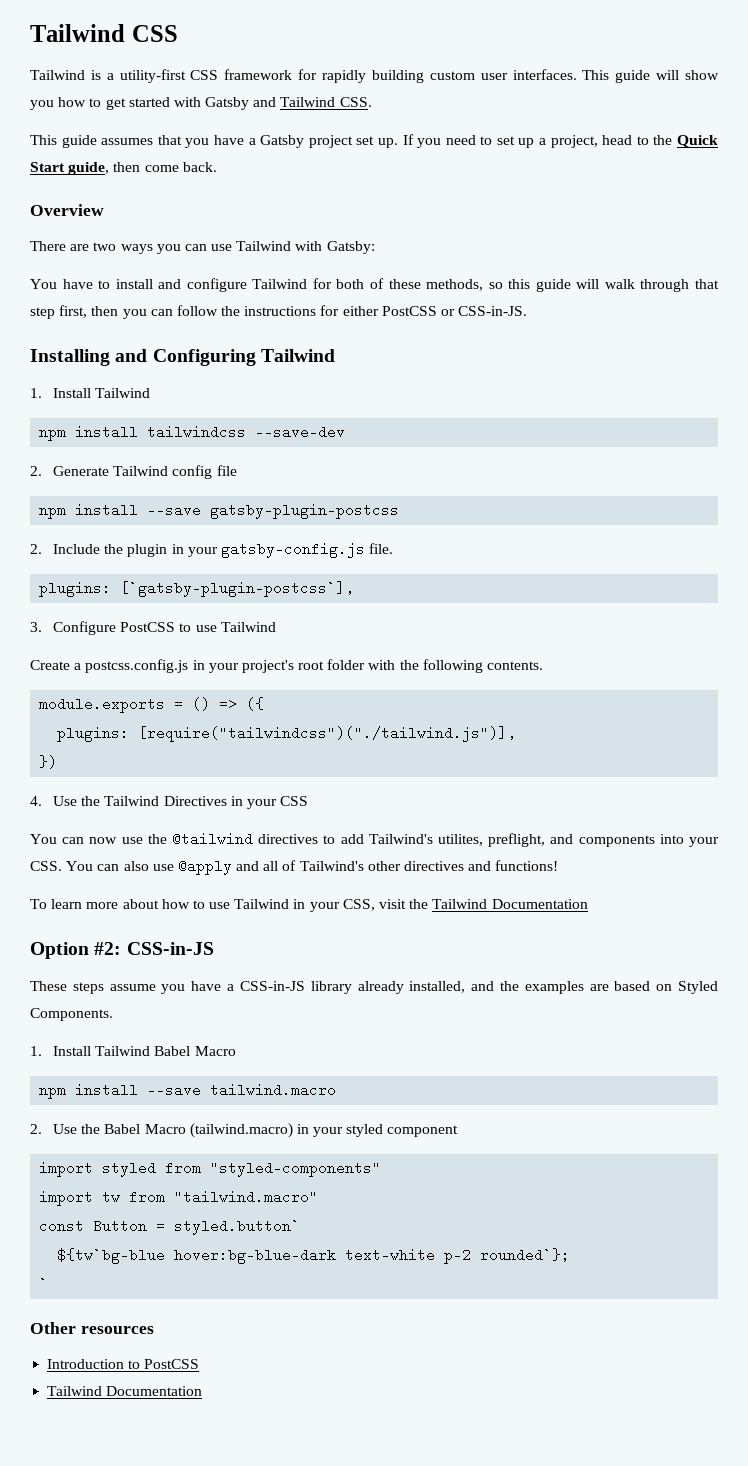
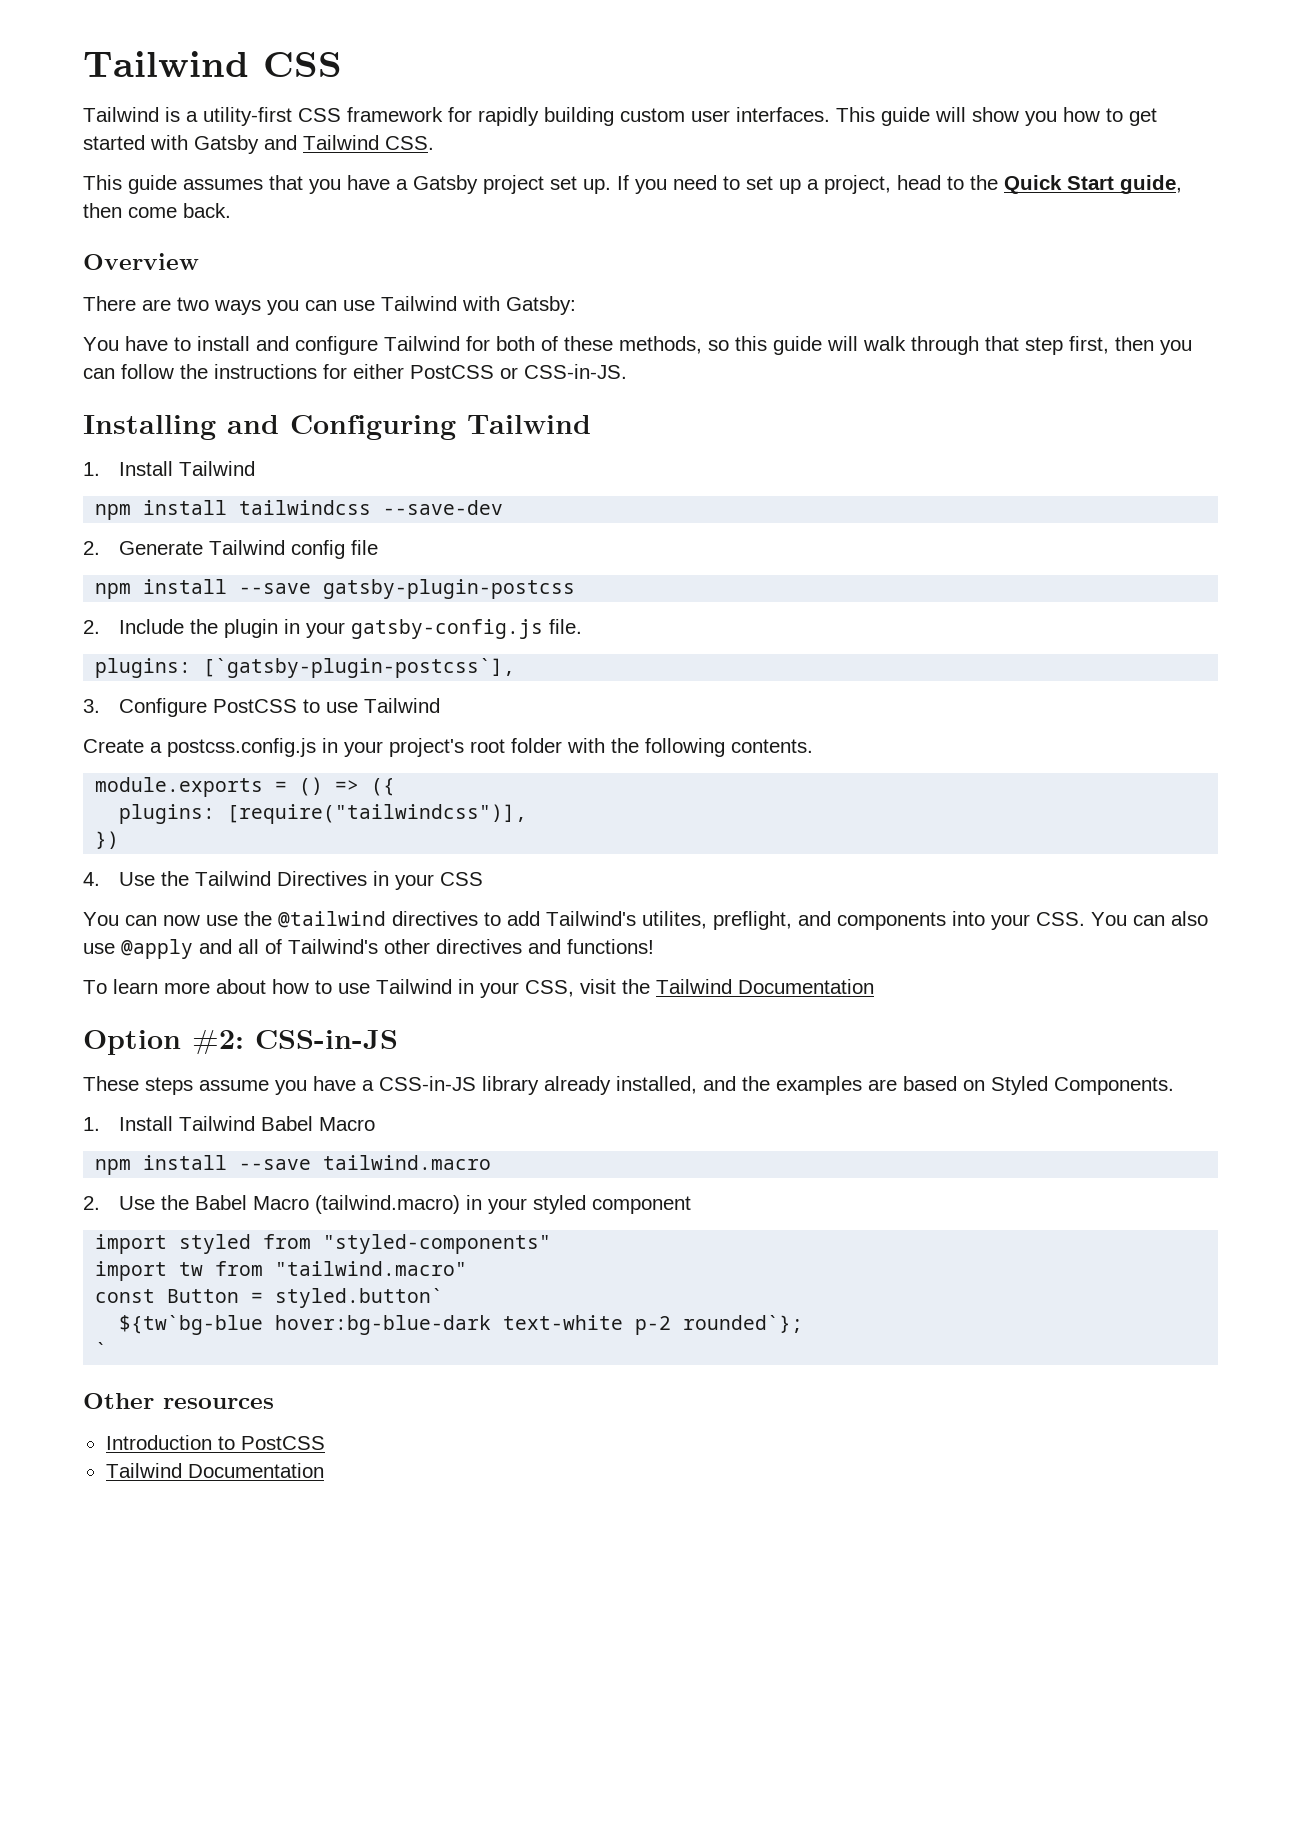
- plugins: [require("tailwindcss")("./tailwind.js")],
+ plugins: [require("tailwindcss")],

